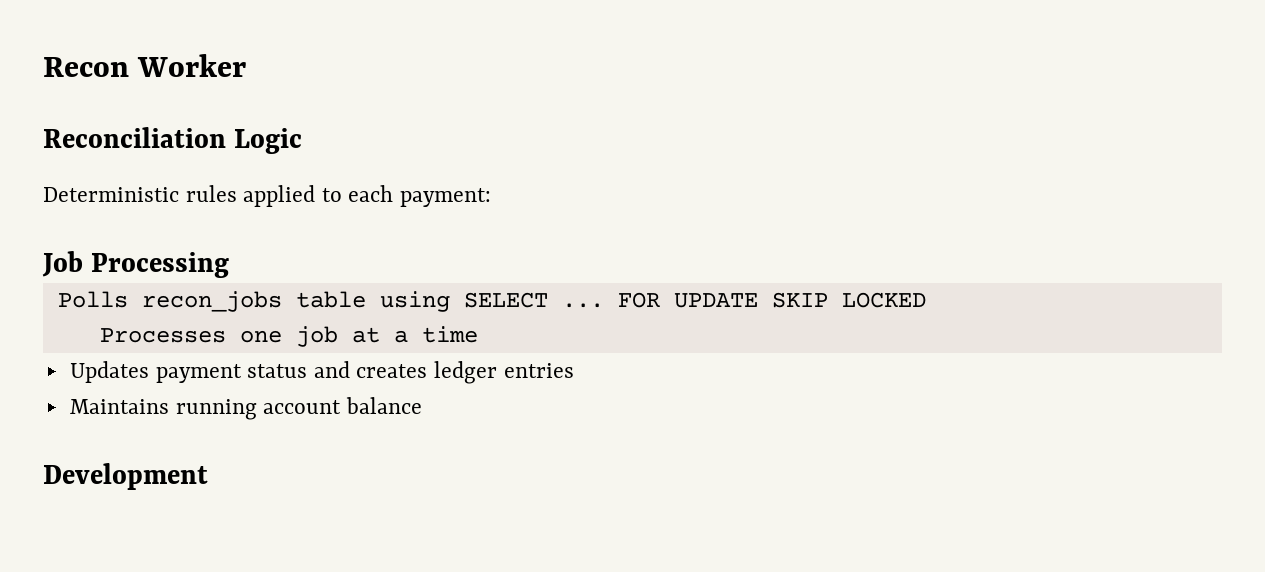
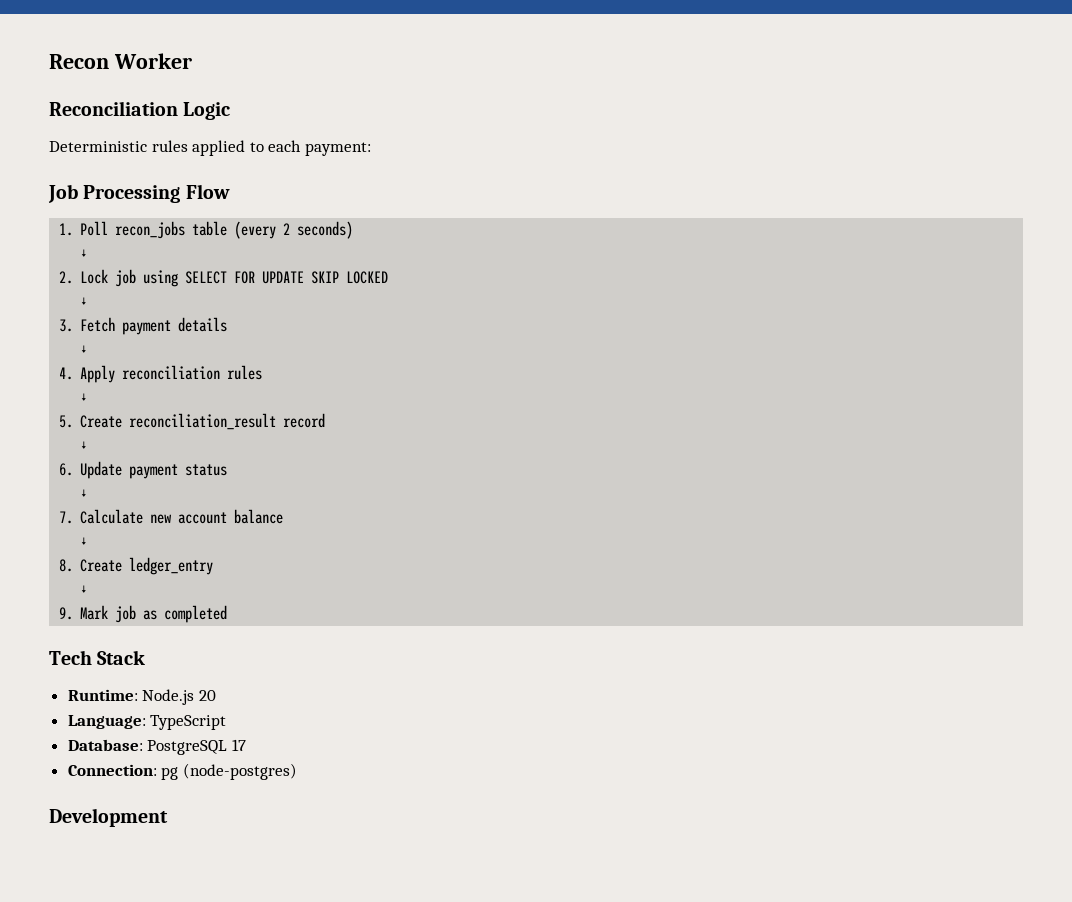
- Job Processing
- Polls recon_jobs table using SELECT ... FOR UPDATE SKIP LOCKED
- Processes one job at a time
- Updates payment status and creates ledger entries
- Maintains running account balance
+ Job Processing Flow
+ 1. Poll recon_jobs table (every 2 seconds)
+ ↓
+ 2. Lock job using SELECT FOR UPDATE SKIP LOCKED
+ ↓
+ 3. Fetch payment details
+ ↓
+ 4. Apply reconciliation rules
+ ↓
+ 5. Create reconciliation_result record
+ ↓
+ 6. Update payment status
+ ↓
+ 7. Calculate new account balance
+ ↓
+ 8. Create ledger_entry
+ ↓
+ 9. Mark job as completed
+ Tech Stack
+ Runtime: Node.js 20
+ Language: TypeScript
+ Database: PostgreSQL 17
+ Connection: pg (node-postgres)

